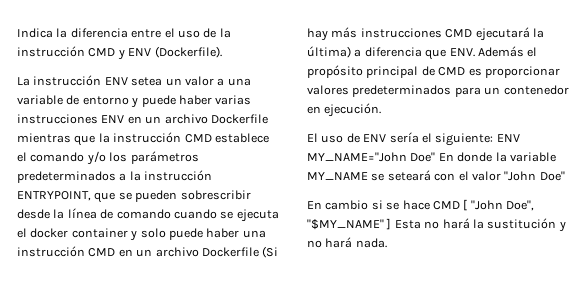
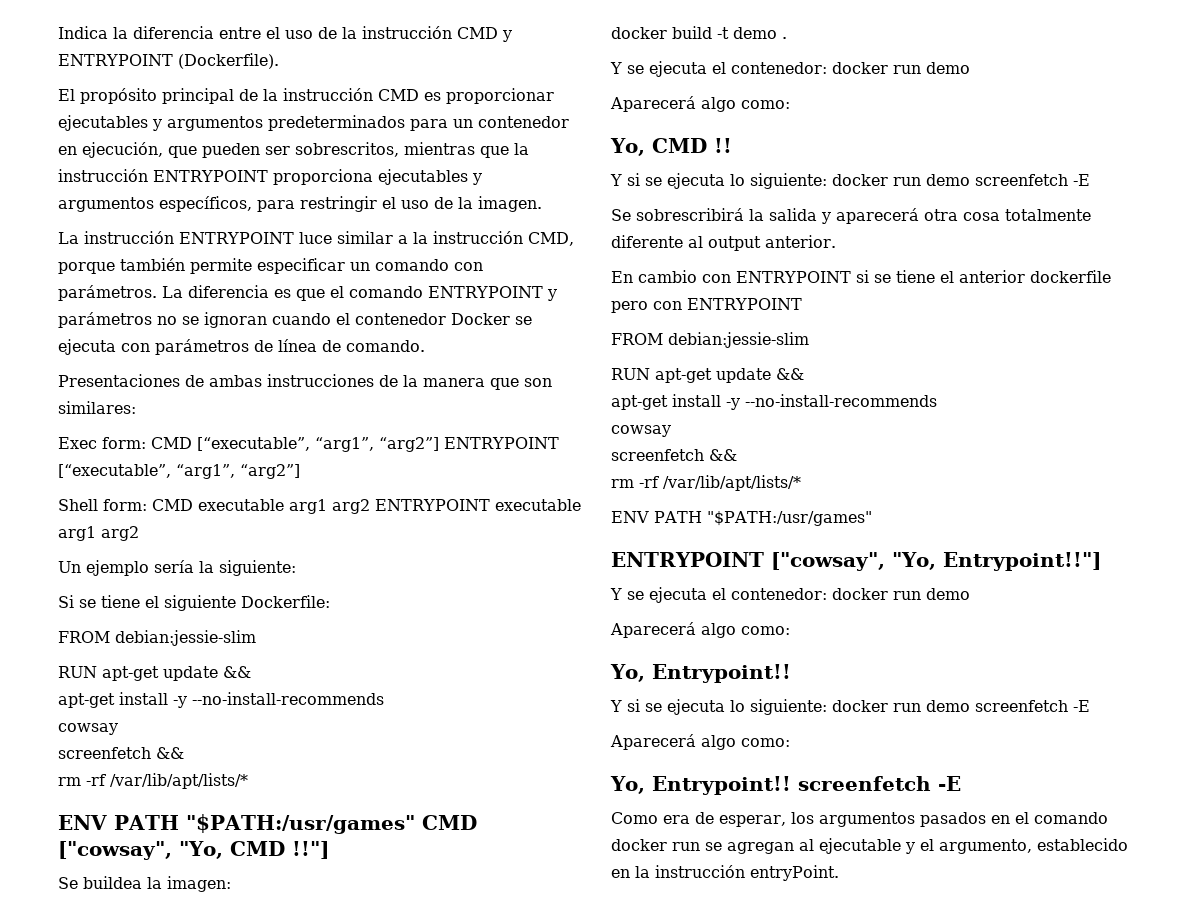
- Indica la diferencia entre el uso de la instrucción CMD y ENV (Dockerfile).
+ Indica la diferencia entre el uso de la instrucción CMD y ENTRYPOINT (Dockerfile).
- La instrucción ENV setea un valor a una variable de entorno y puede haber varias instrucciones ENV en un archivo Dockerfile mientras que la instrucción CMD establece el comando y/o los parámetros predeterminados a la instrucción ENTRYPOINT, que se pueden sobrescribir desde la línea de comando cuando se ejecuta el docker container y solo puede haber una instrucción CMD en un archivo Dockerfile (Si hay más instrucciones CMD ejecutará la última) a diferencia que ENV. Además el propósito principal de CMD es proporcionar valores predeterminados para un contenedor en ejecución.
- El uso de ENV sería el siguiente: ENV MY_NAME="John Doe" En donde la variable MY_NAME se seteará con el valor "John Doe"
- En cambio si se hace CMD [ "John Doe", "$MY_NAME" ] Esta no hará la sustitución y no hará nada.
+ El propósito principal de la instrucción CMD es proporcionar ejecutables y argumentos predeterminados para un contenedor en ejecución, que pueden ser sobrescritos, mientras que la instrucción ENTRYPOINT proporciona ejecutables y argumentos específicos, para restringir el uso de la imagen.
+ La instrucción ENTRYPOINT luce similar a la instrucción CMD, porque también permite especificar un comando con parámetros. La diferencia es que el comando ENTRYPOINT y parámetros no se ignoran cuando el contenedor Docker se ejecuta con parámetros de línea de comando.
+ Presentaciones de ambas instrucciones de la manera que son similares:
+ Exec form: CMD [“executable”, “arg1”, “arg2”] ENTRYPOINT [“executable”, “arg1”, “arg2”]
+ Shell form: CMD executable arg1 arg2 ENTRYPOINT executable arg1 arg2
+ Un ejemplo sería la siguiente:
+ Si se tiene el siguiente Dockerfile:
+ FROM debian:jessie-slim
+ RUN apt-get update &&
+ apt-get install -y --no-install-recommends
+ cowsay
+ screenfetch &&
+ rm -rf /var/lib/apt/lists/*
+ ENV PATH "$PATH:/usr/games" CMD ["cowsay", "Yo, CMD !!"]
+ Se buildea la imagen:
+ docker build -t demo .
+ Y se ejecuta el contenedor: docker run demo
+ Aparecerá algo como:
+ Yo, CMD !!
+ Y si se ejecuta lo siguiente: docker run demo screenfetch -E
+ Se sobrescribirá la salida y aparecerá otra cosa totalmente diferente al output anterior.
+ En cambio con ENTRYPOINT si se tiene el anterior dockerfile pero con ENTRYPOINT
+ FROM debian:jessie-slim
+ RUN apt-get update &&
+ apt-get install -y --no-install-recommends
+ cowsay
+ screenfetch &&
+ rm -rf /var/lib/apt/lists/*
+ ENV PATH "$PATH:/usr/games"
+ ENTRYPOINT ["cowsay", "Yo, Entrypoint!!"]
+ Y se ejecuta el contenedor: docker run demo
+ Aparecerá algo como:
+ Yo, Entrypoint!!
+ Y si se ejecuta lo siguiente: docker run demo screenfetch -E
+ Aparecerá algo como:
+ Yo, Entrypoint!! screenfetch -E
+ Como era de esperar, los argumentos pasados en el comando docker run se agregan al ejecutable y el argumento, establecido en la instrucción entryPoint.

